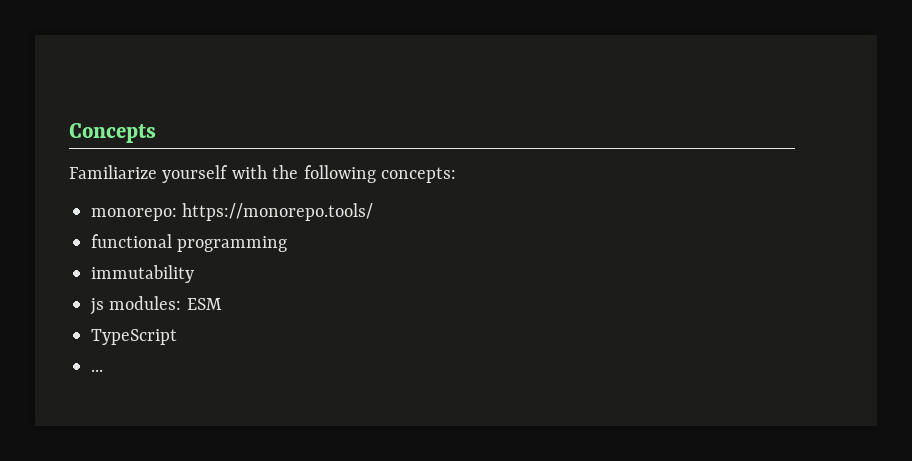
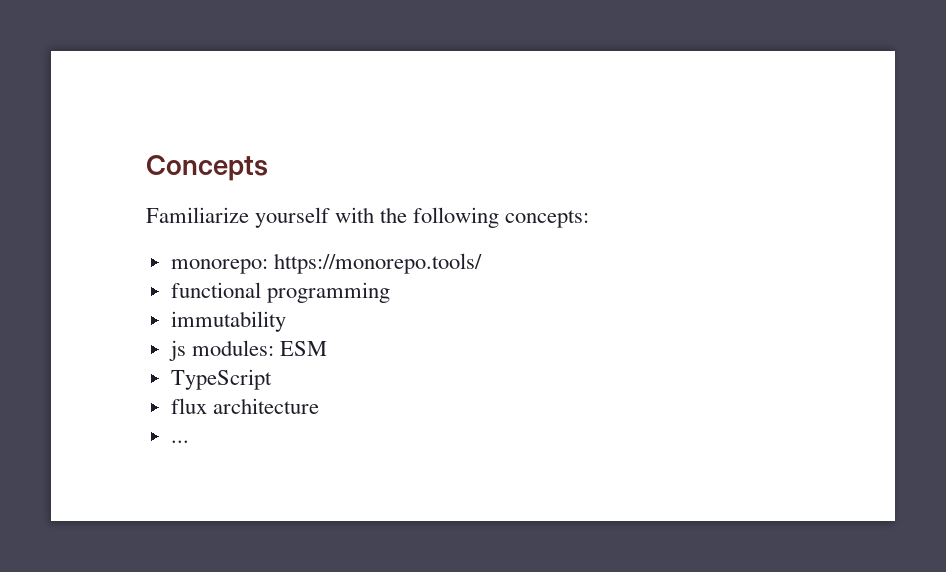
+ flux architecture

